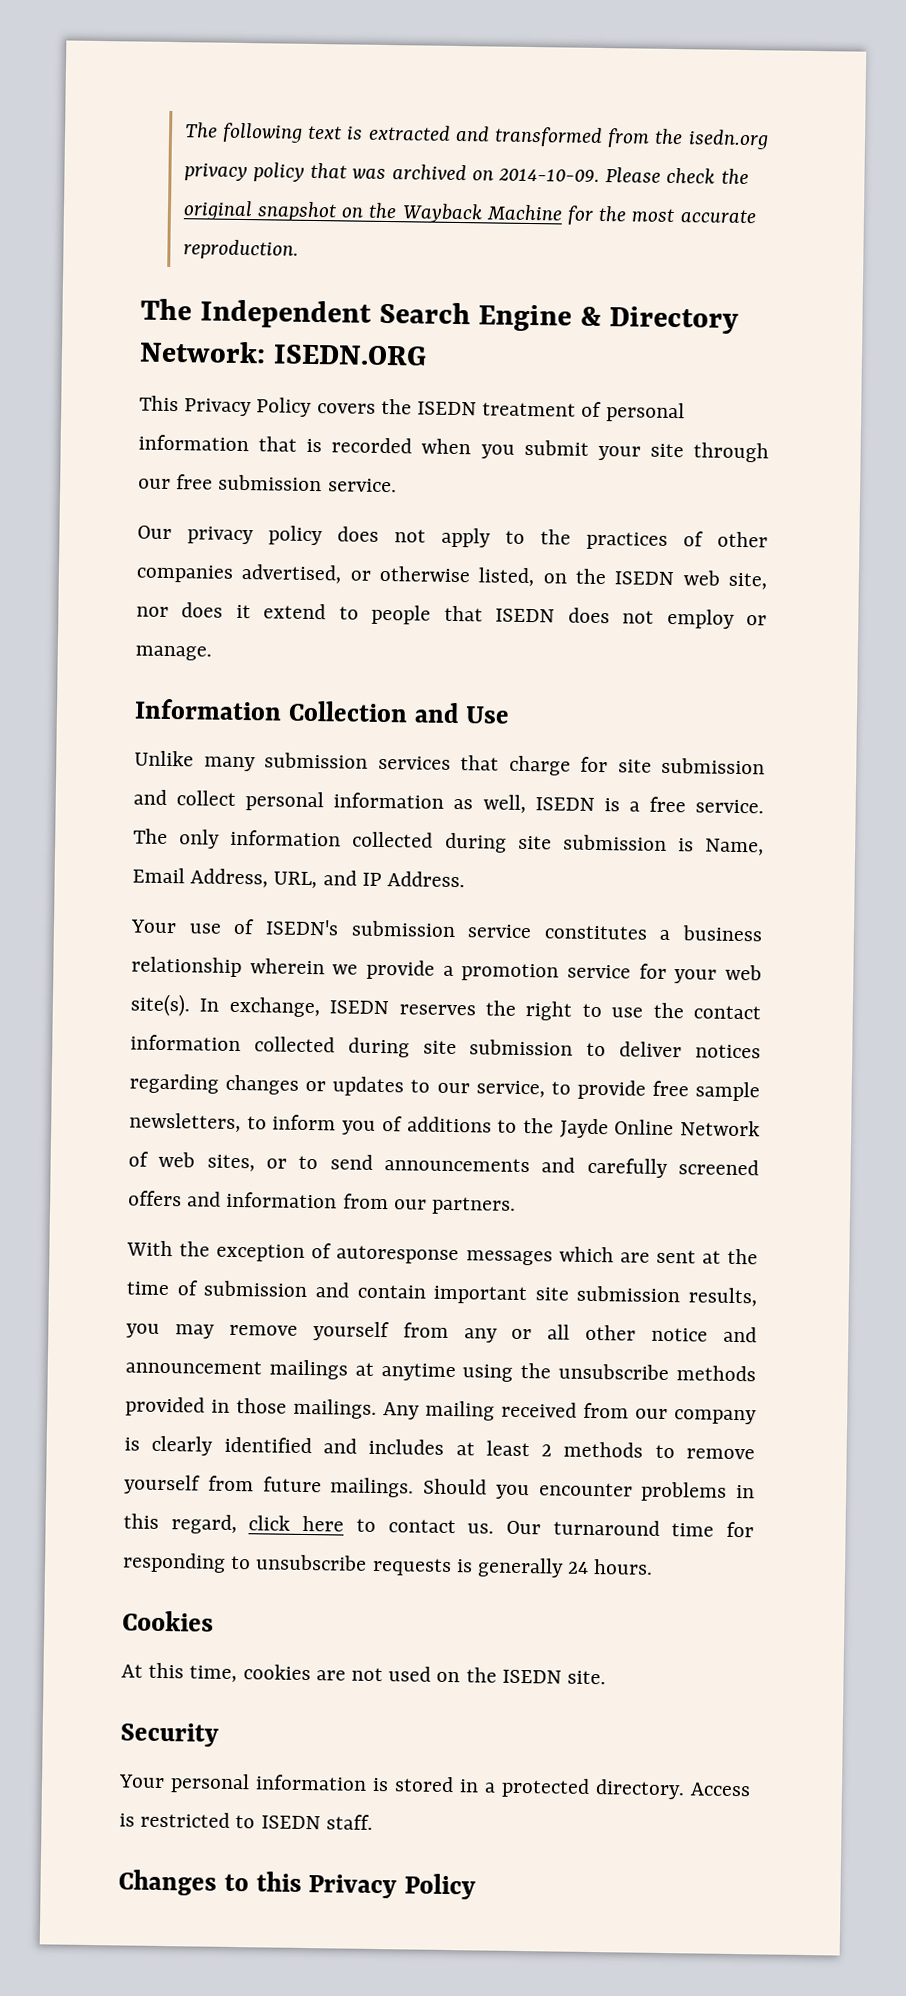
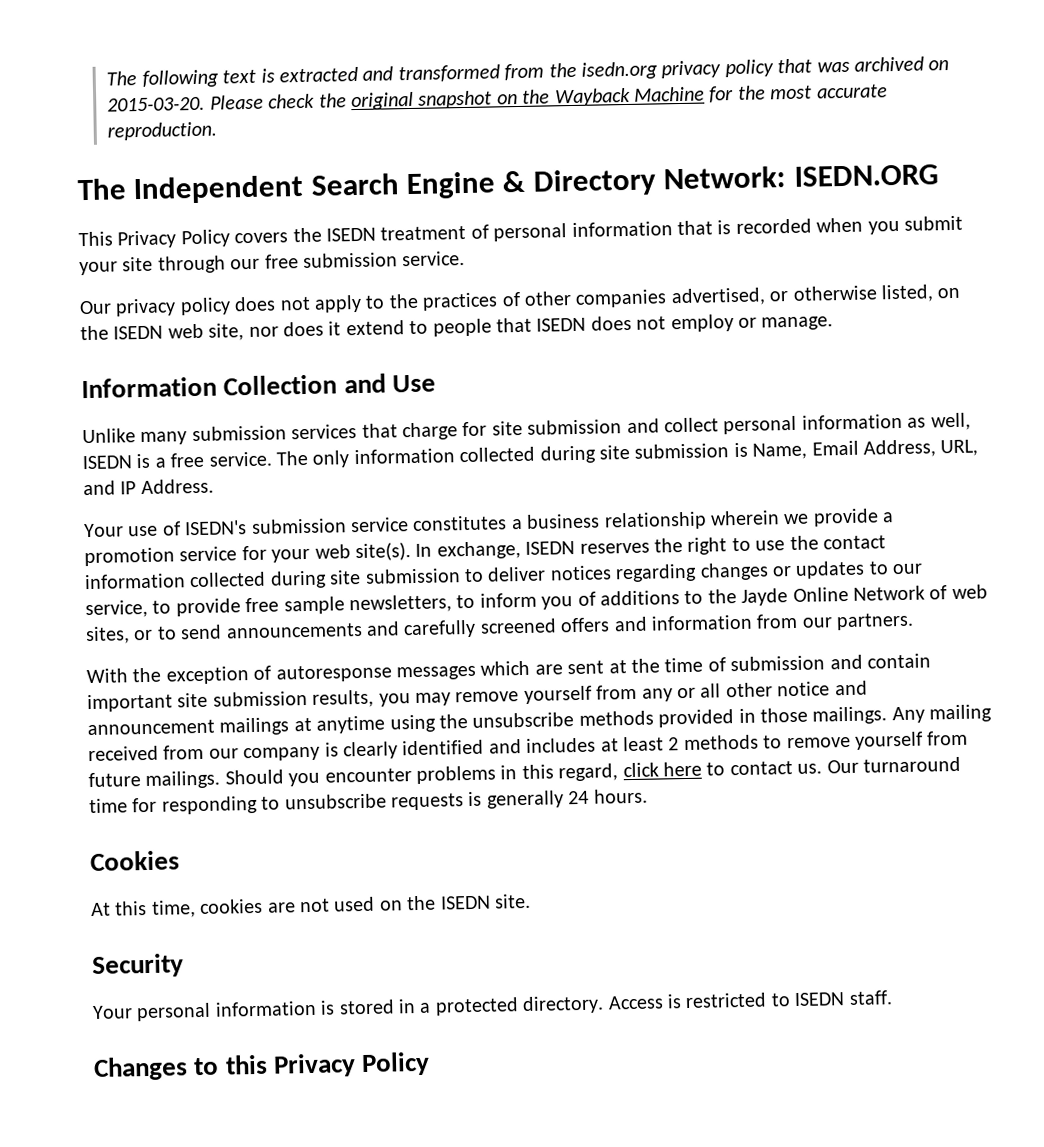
- The following text is extracted and transformed from the isedn.org privacy policy that was archived on 2014-10-09.
+ The following text is extracted and transformed from the isedn.org privacy policy that was archived on 2015-03-20.

